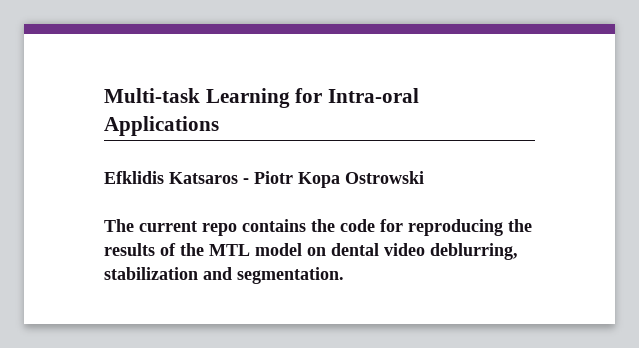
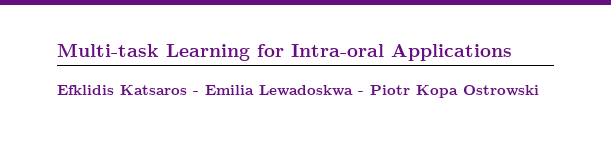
- Efklidis Katsaros - Piotr Kopa Ostrowski
+ Efklidis Katsaros - Emilia Lewadoskwa - Piotr Kopa Ostrowski
- The current repo contains the code for reproducing the results of the MTL model on dental video deblurring, stabilization and segmentation.

